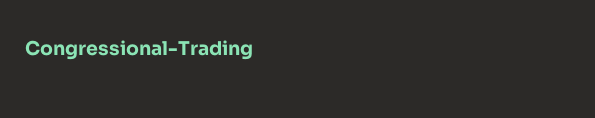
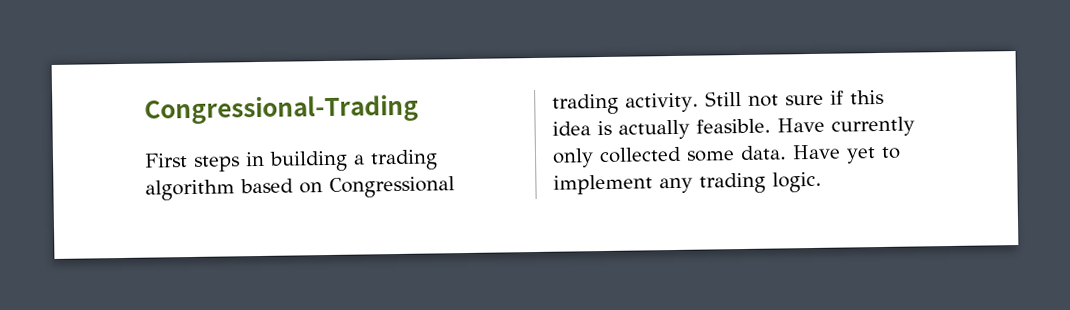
+ First steps in building a trading algorithm based on Congressional trading activity. Still not sure if this idea is actually feasible. Have currently only collected some data. Have yet to implement any trading logic.

